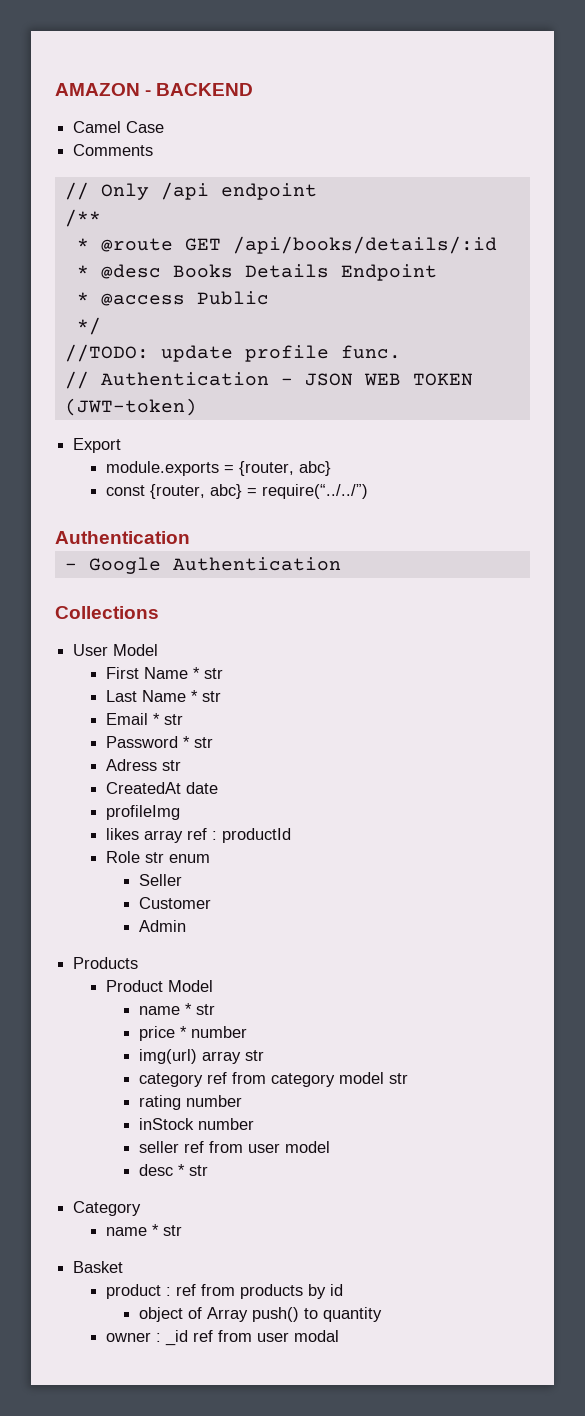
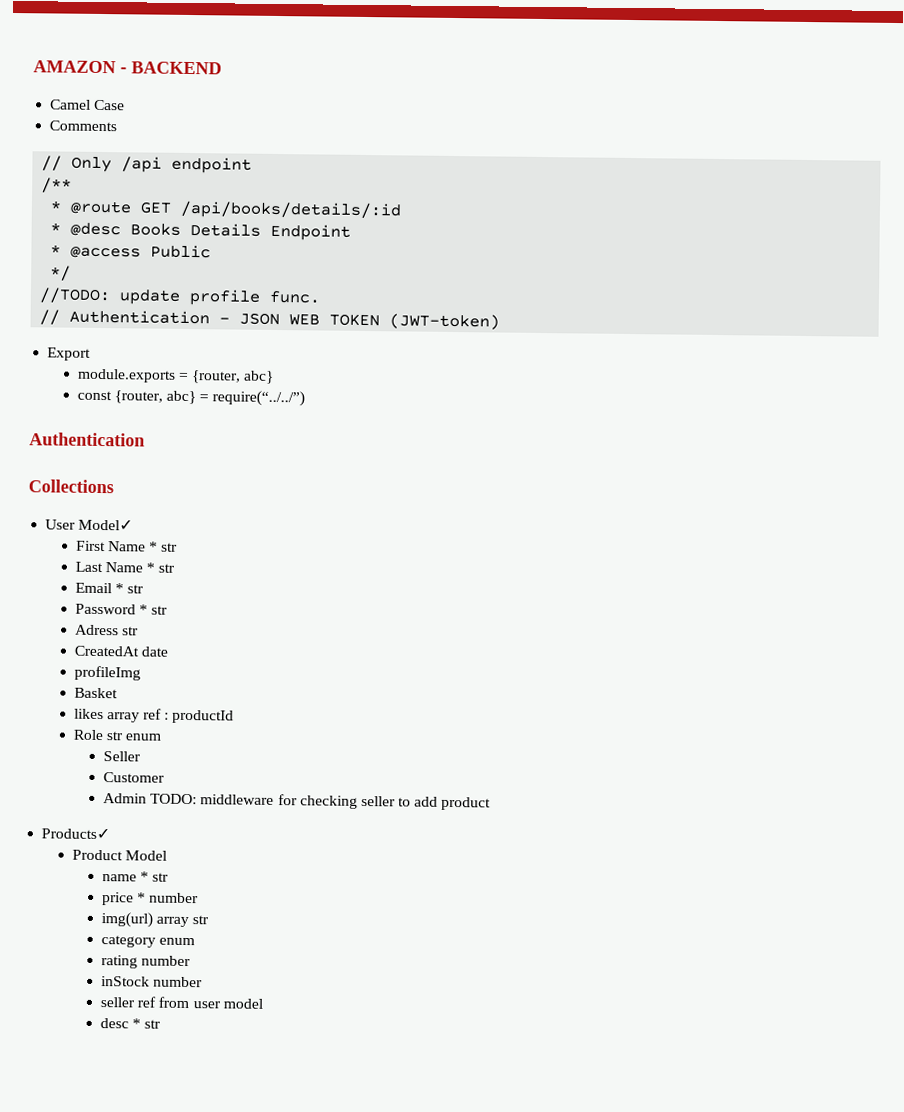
- - Google Authentication
- User Model
+ User Model✓
+ Basket
- Admin
- Products
+ Admin TODO: middleware for checking seller to add product
+ Products✓
- category ref from category model str
+ category enum
- Category
- name * str
- Basket
- product : ref from products by id
- object of Array push() to quantity
- owner : _id ref from user modal

